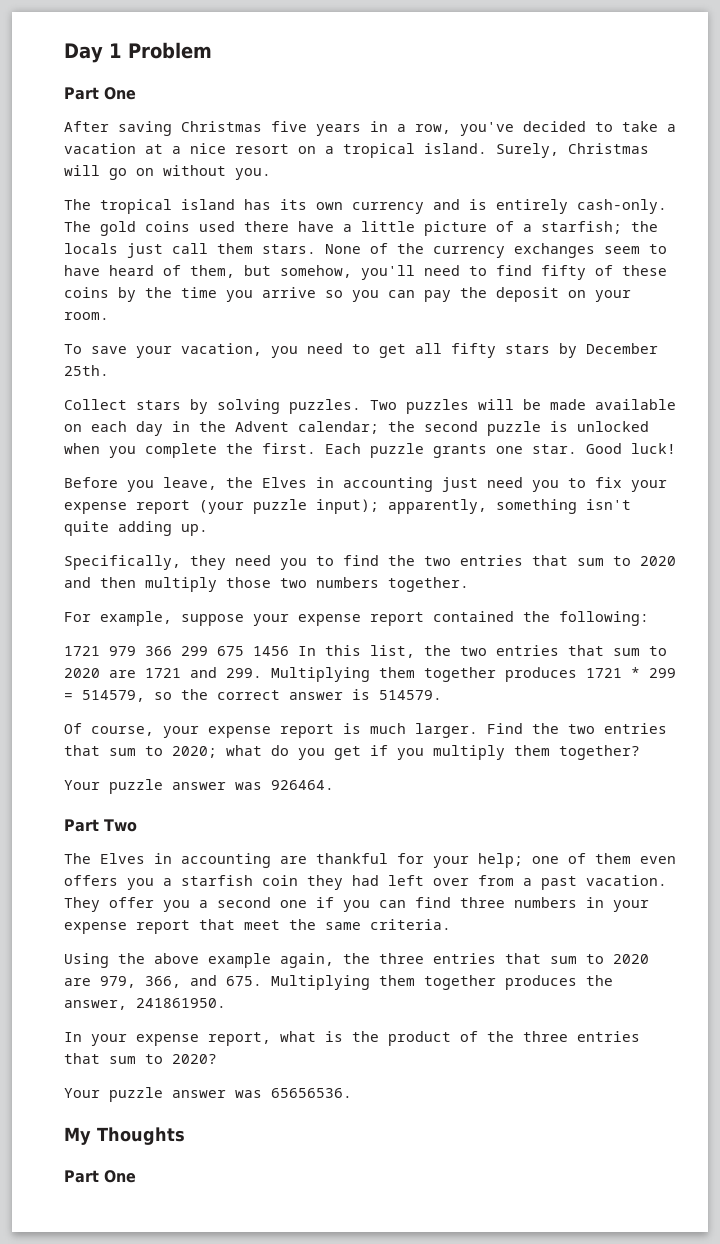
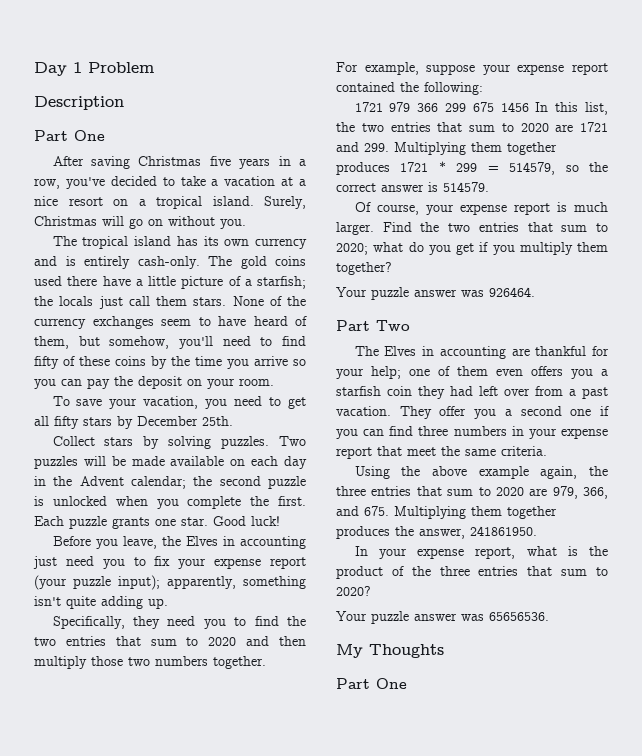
+ Description

